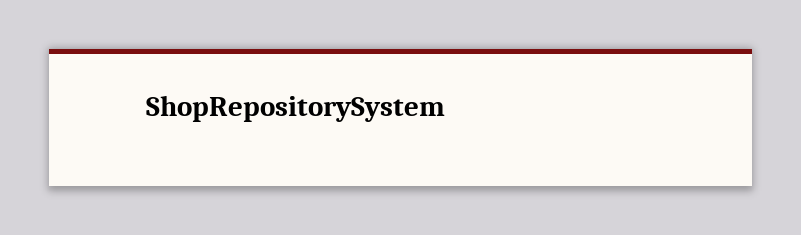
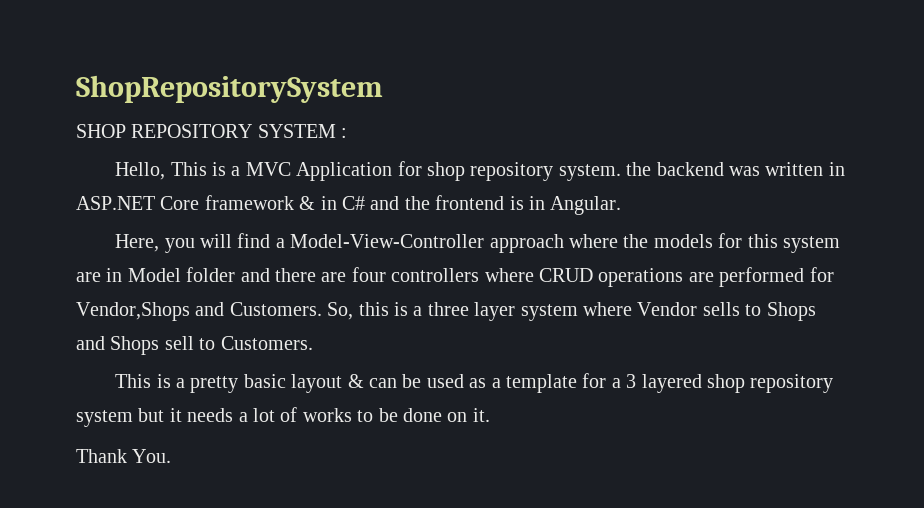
+ SHOP REPOSITORY SYSTEM :
+ Hello, This is a MVC Application for shop repository system. the backend was written in ASP.NET Core framework & in C# and the frontend is in Angular.
+ Here, you will find a Model-View-Controller approach where the models for this system are in Model folder and there are four controllers where CRUD operations are performed for Vendor,Shops and Customers. So, this is a three layer system where Vendor sells to Shops and Shops sell to Customers.
+ This is a pretty basic layout & can be used as a template for a 3 layered shop repository system but it needs a lot of works to be done on it.
+ Thank You.

